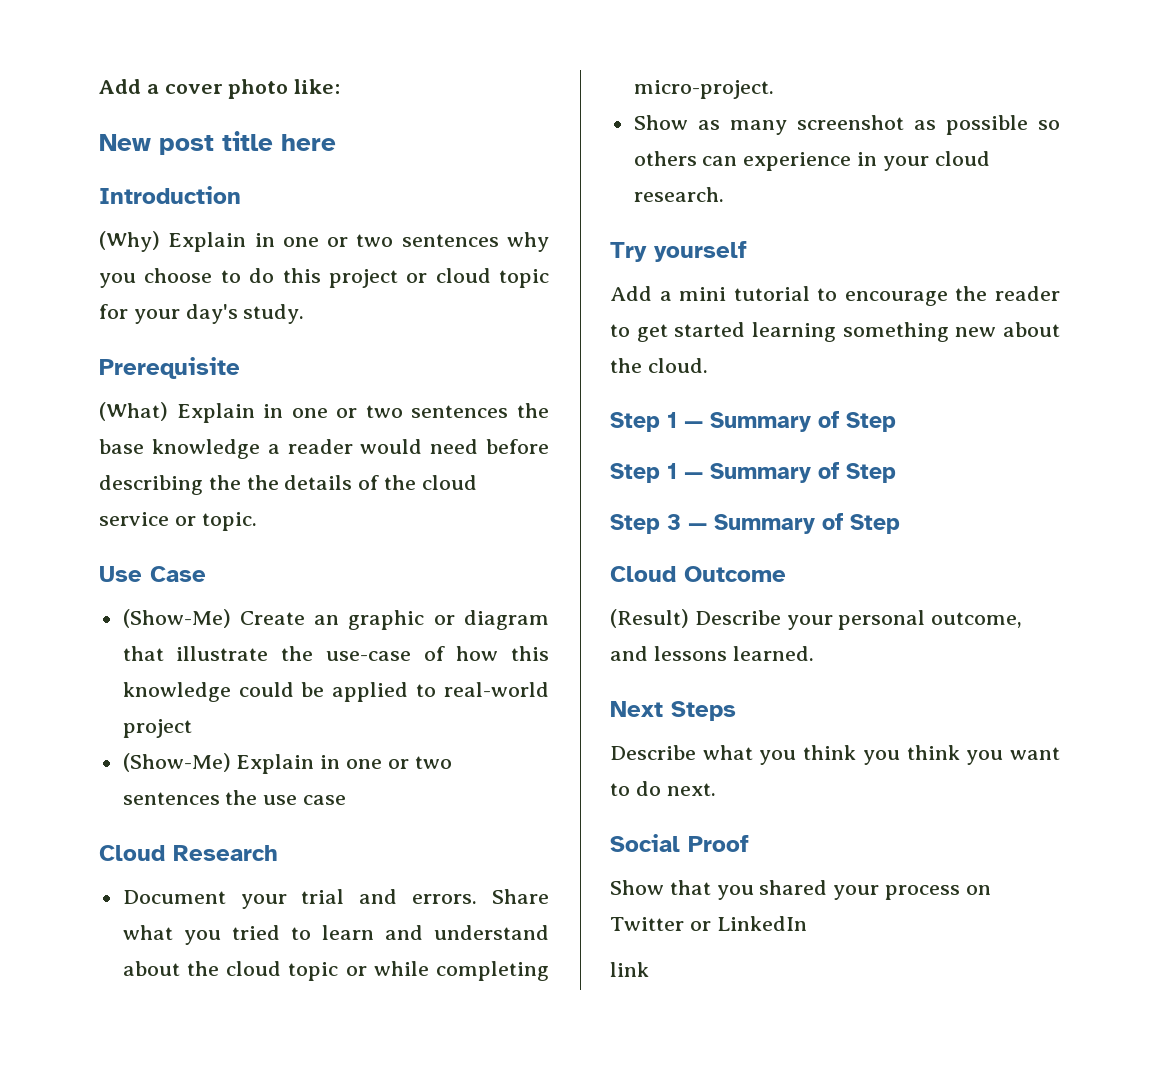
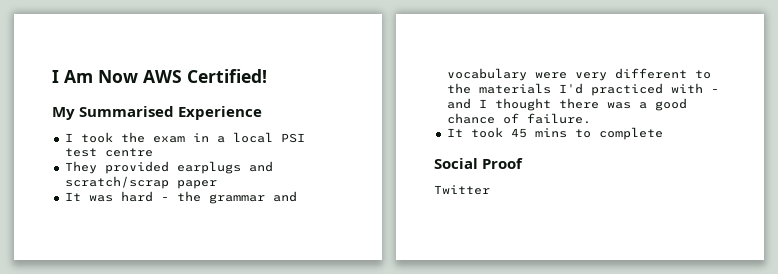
- Add a cover photo like:
- New post title here
- Introduction
- (Why) Explain in one or two sentences why you choose to do this project or cloud topic for your day's study.
- Prerequisite
- (What) Explain in one or two sentences the base knowledge a reader would need before describing the the details of the cloud service or topic.
- Use Case
- (Show-Me) Create an graphic or diagram that illustrate the use-case of how this knowledge could be applied to real-world project
- (Show-Me) Explain in one or two sentences the use case
- Cloud Research
- Document your trial and errors. Share what you tried to learn and understand about the cloud topic or while completing micro-project.
- Show as many screenshot as possible so others can experience in your cloud research.
- Try yourself
- Add a mini tutorial to encourage the reader to get started learning something new about the cloud.
- Step 1 — Summary of Step
- Step 1 — Summary of Step
- Step 3 — Summary of Step
- Cloud Outcome
- (Result) Describe your personal outcome, and lessons learned.
- Next Steps
- Describe what you think you think you want to do next.
+ I Am Now AWS Certified!
+ My Summarised Experience
+ I took the exam in a local PSI test centre
+ They provided earplugs and scratch/scrap paper
+ It was hard - the grammar and vocabulary were very different to the materials I'd practiced with - and I thought there was a good chance of failure.
+ It took 45 mins to complete
  Social Proof
- Show that you shared your process on Twitter or LinkedIn
- link
+ Twitter

